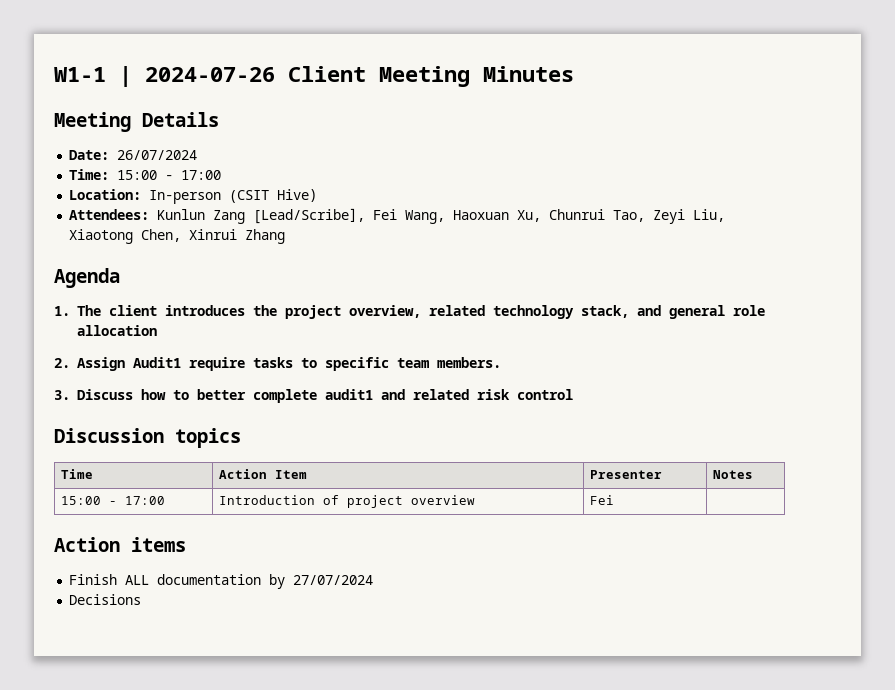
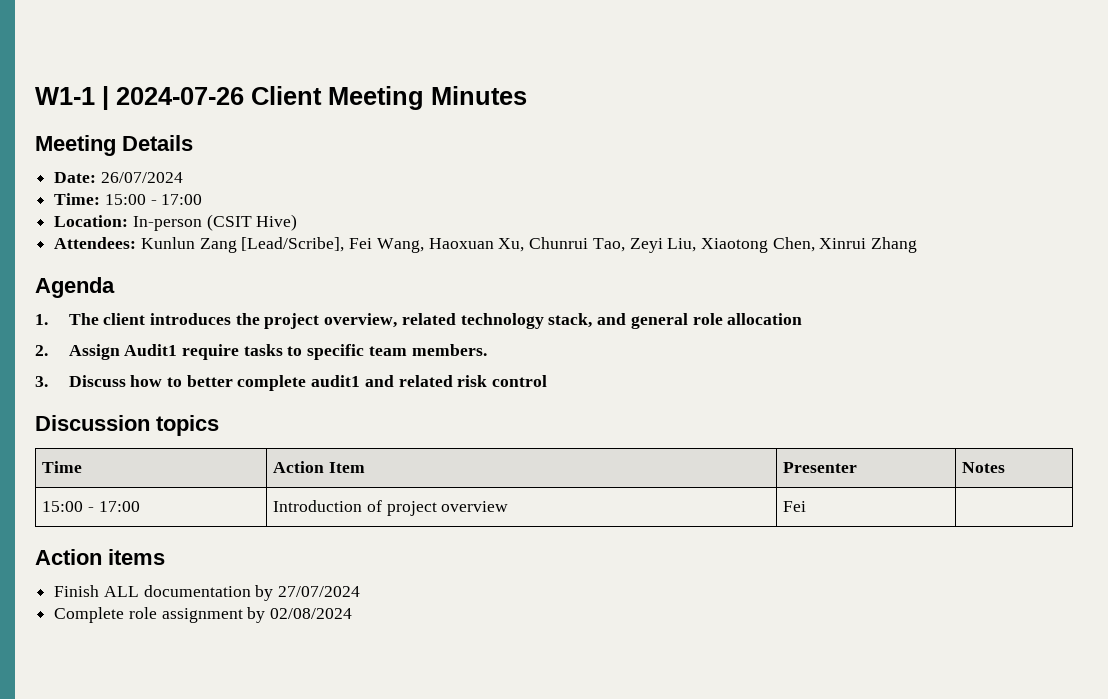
- Decisions
+ Complete role assignment by 02/08/2024

